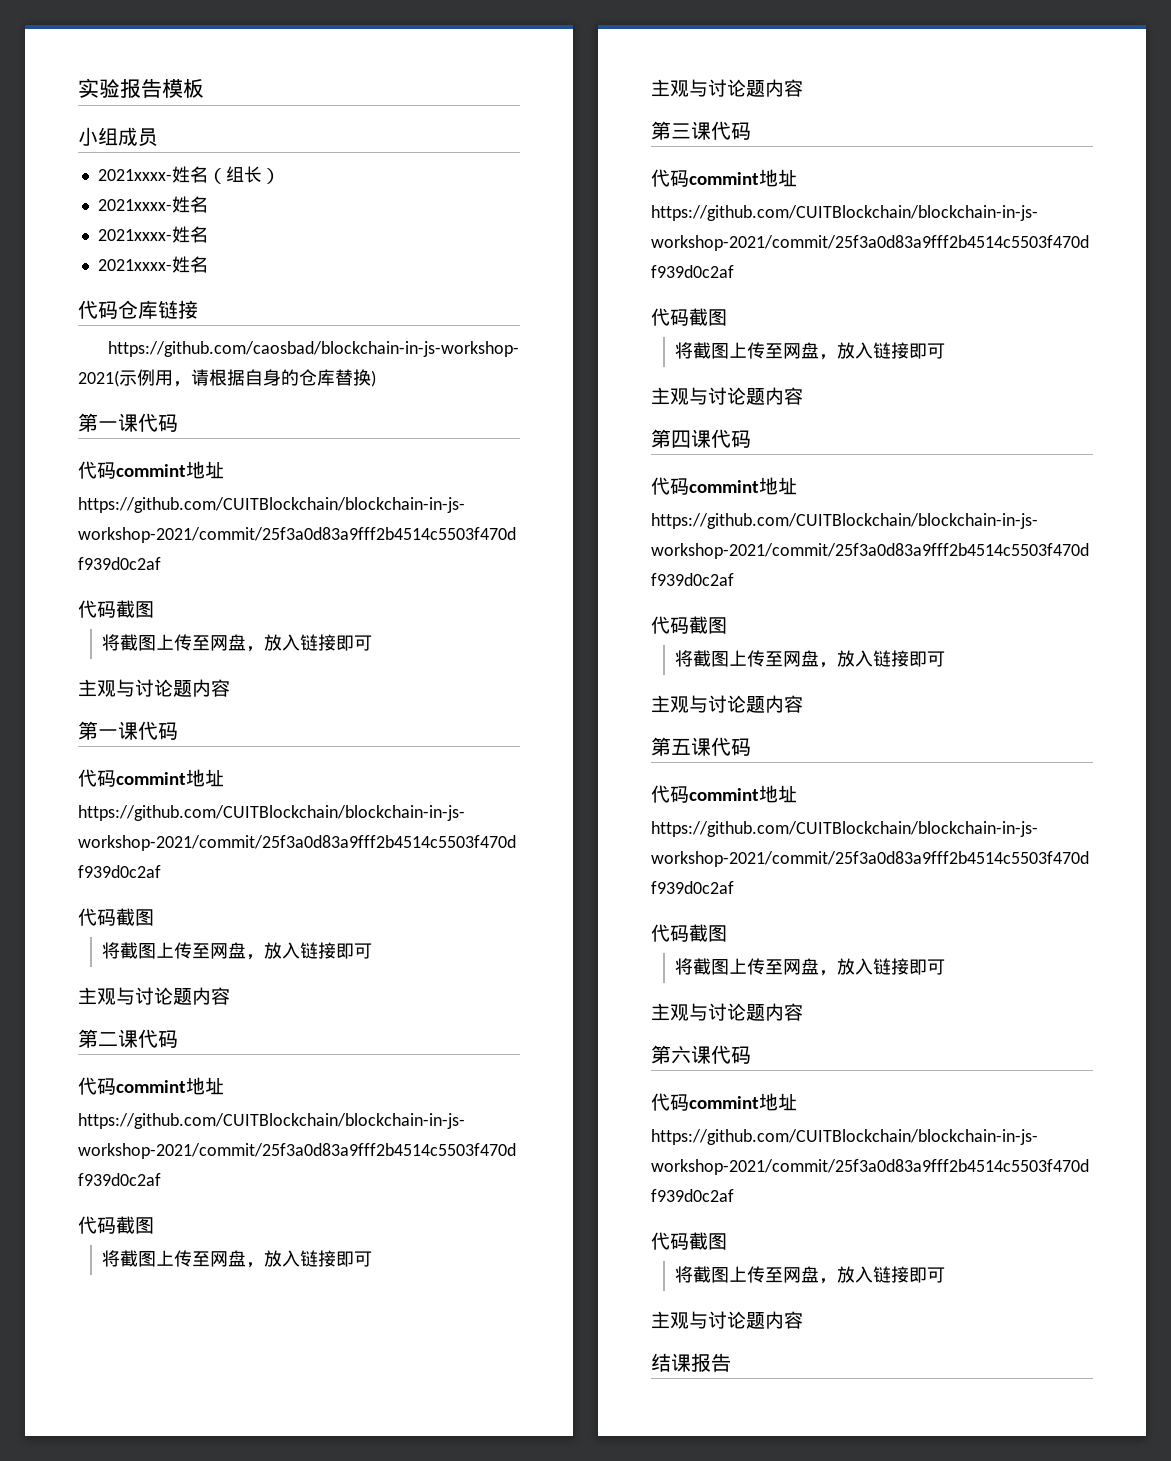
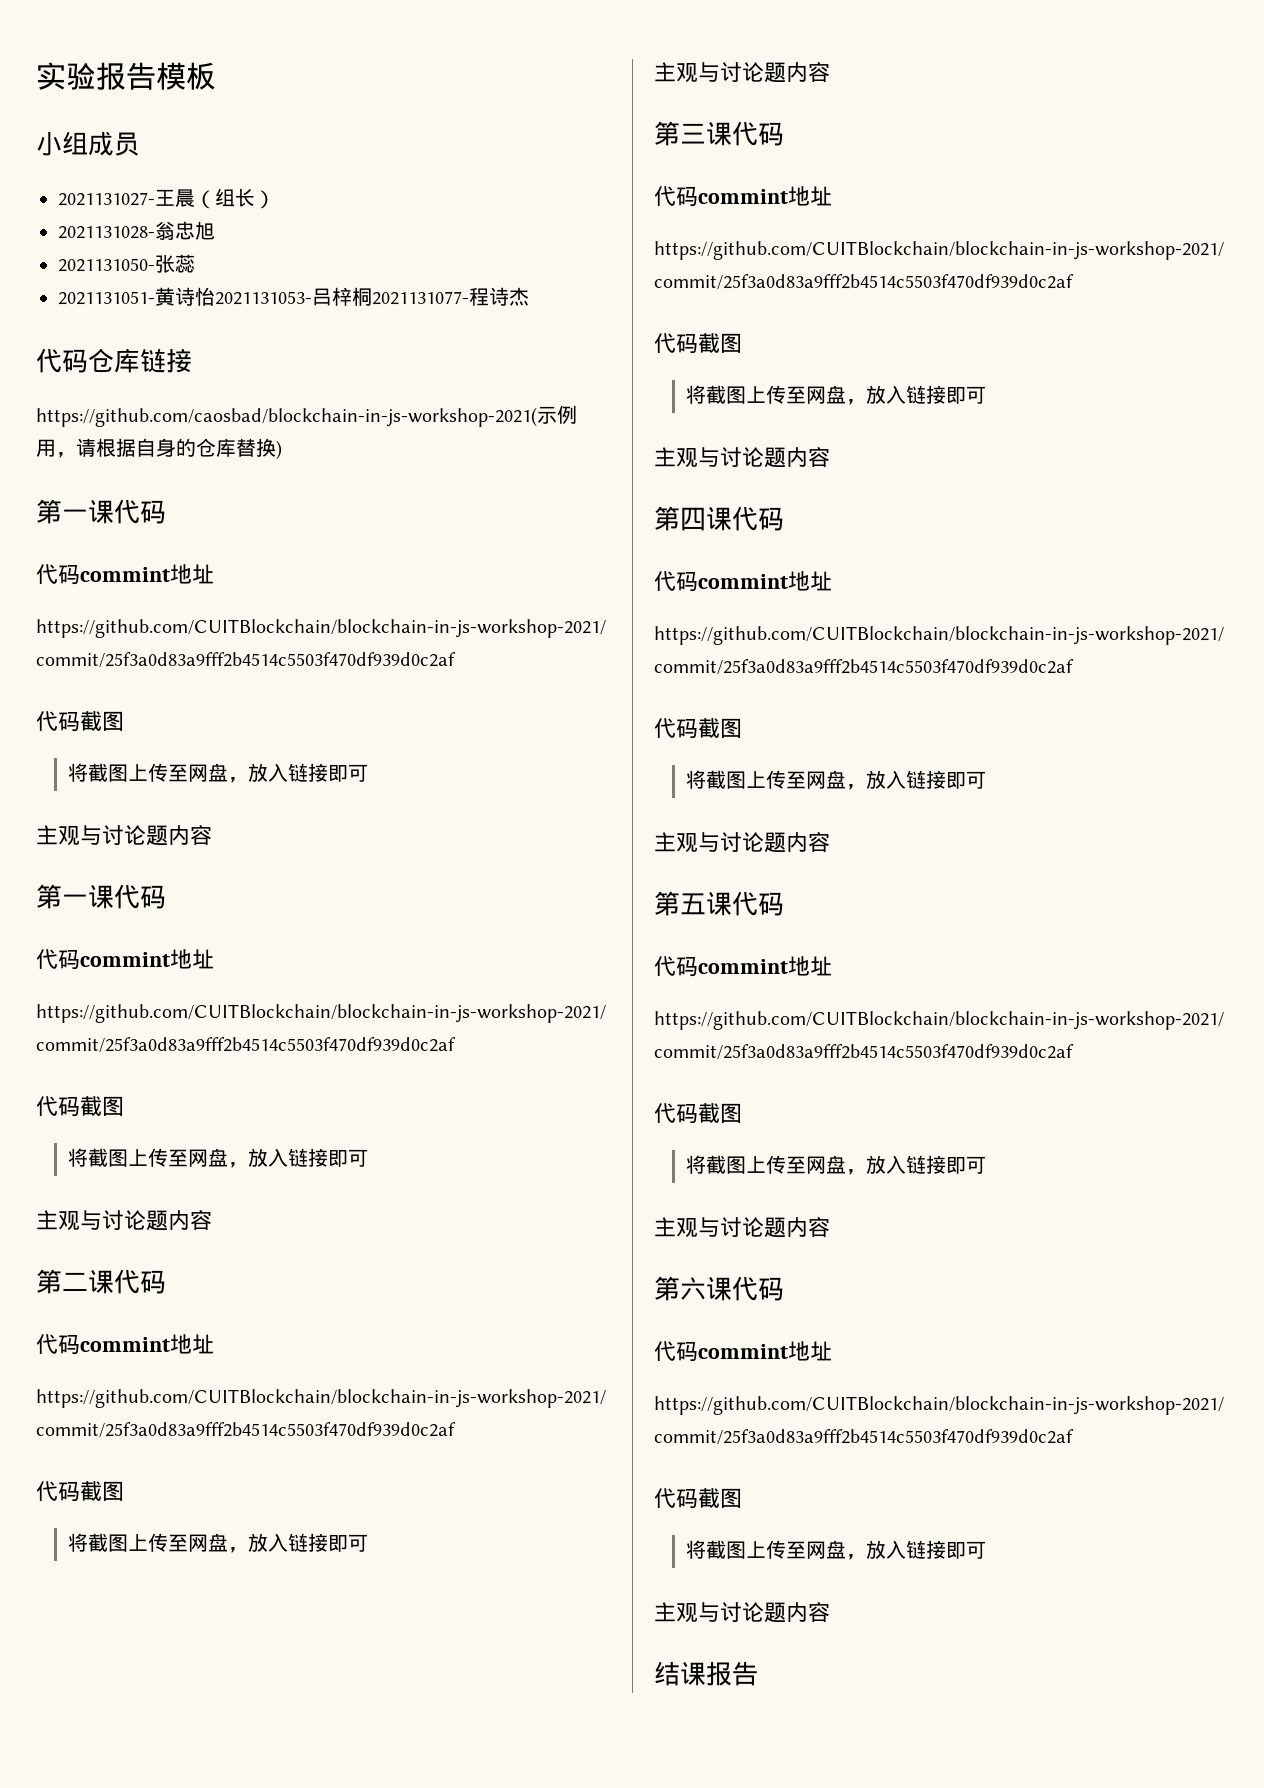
- 2021xxxx-姓名（组长）
- 2021xxxx-姓名
- 2021xxxx-姓名
- 2021xxxx-姓名
+ 2021131027-王晨（组长）
+ 2021131028-翁忠旭
+ 2021131050-张蕊
+ 2021131051-黄诗怡2021131053-吕梓桐2021131077-程诗杰

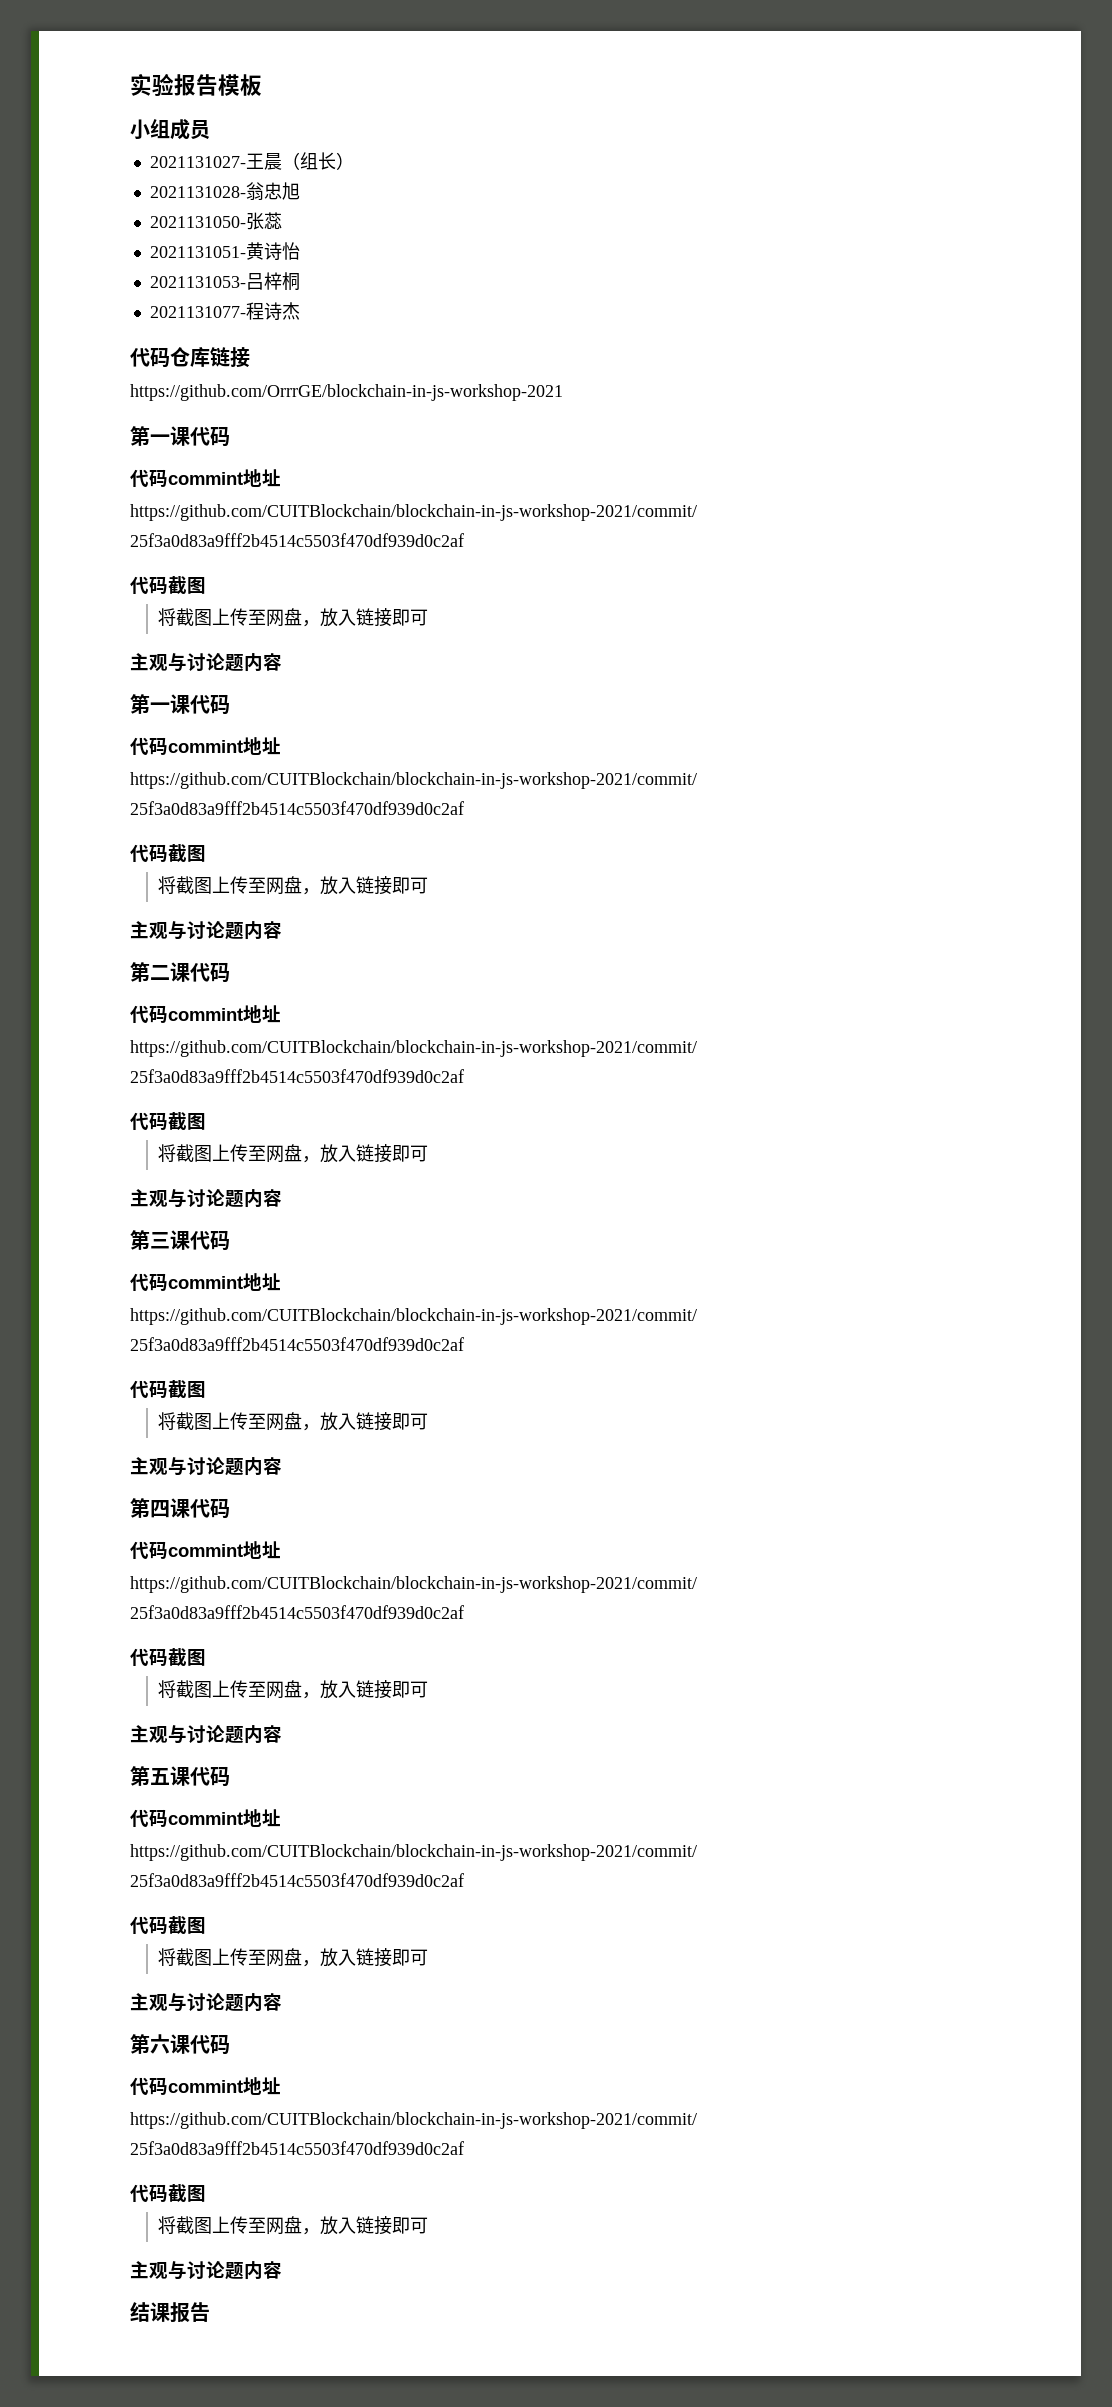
- 2021131051-黄诗怡2021131053-吕梓桐2021131077-程诗杰
+ 2021131051-黄诗怡
+ 2021131053-吕梓桐
+ 2021131077-程诗杰
- https://github.com/caosbad/blockchain-in-js-workshop-2021(示例用，请根据自身的仓库替换)
+ https://github.com/OrrrGE/blockchain-in-js-workshop-2021

